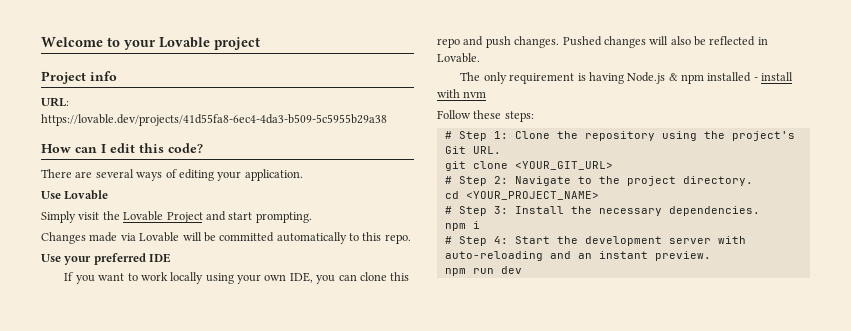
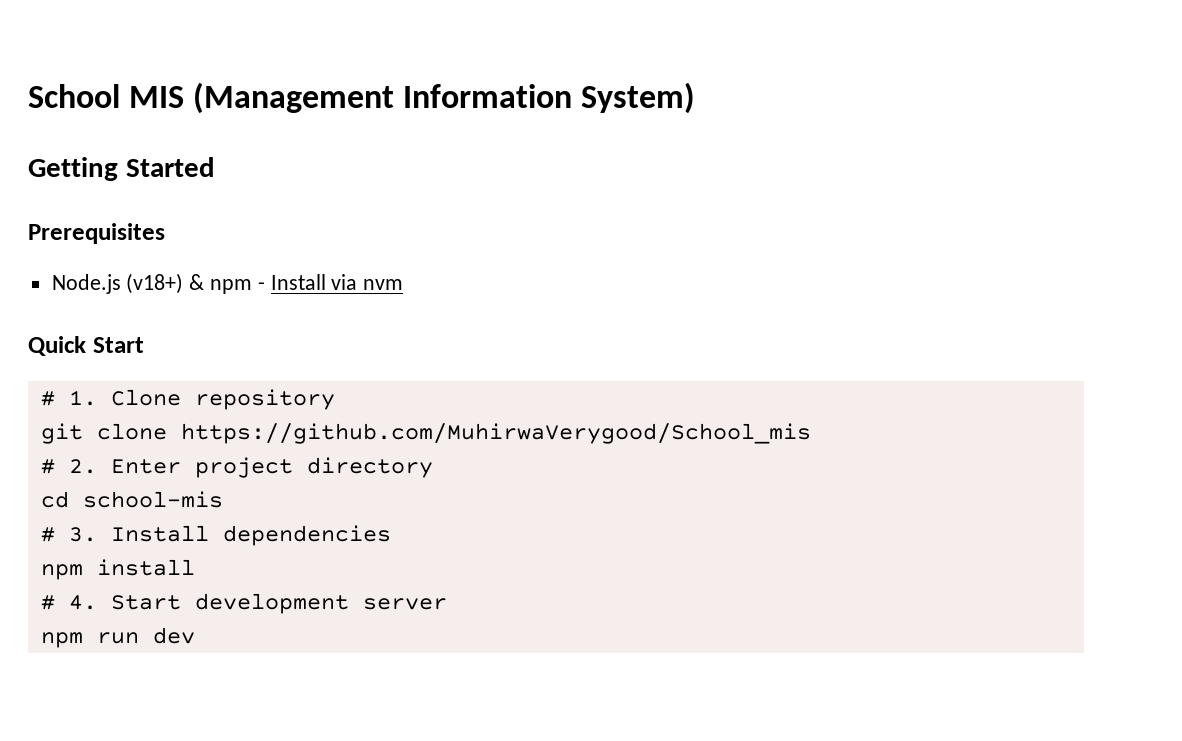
- Welcome to your Lovable project
- Project info
- URL: https://lovable.dev/projects/41d55fa8-6ec4-4da3-b509-5c5955b29a38
- How can I edit this code?
- There are several ways of editing your application.
- Use Lovable
- Simply visit the Lovable Project and start prompting.
- Changes made via Lovable will be committed automatically to this repo.
- Use your preferred IDE
- If you want to work locally using your own IDE, you can clone this repo and push changes. Pushed changes will also be reflected in Lovable.
- The only requirement is having Node.js & npm installed - install with nvm
- Follow these steps:
- # Step 1: Clone the repository using the project's Git URL.
+ School MIS (Management Information System)
+ Getting Started
+ Prerequisites
+ Node.js (v18+) & npm - Install via nvm
+ Quick Start
+ # 1. Clone repository
- git clone <YOUR_GIT_URL>
- # Step 2: Navigate to the project directory.
+ git clone https://github.com/MuhirwaVerygood/School_mis
+ # 2. Enter project directory
- cd <YOUR_PROJECT_NAME>
- # Step 3: Install the necessary dependencies.
- npm i
- # Step 4: Start the development server with auto-reloading and an instant preview.
+ cd school-mis
+ # 3. Install dependencies
+ npm install
+ # 4. Start development server

